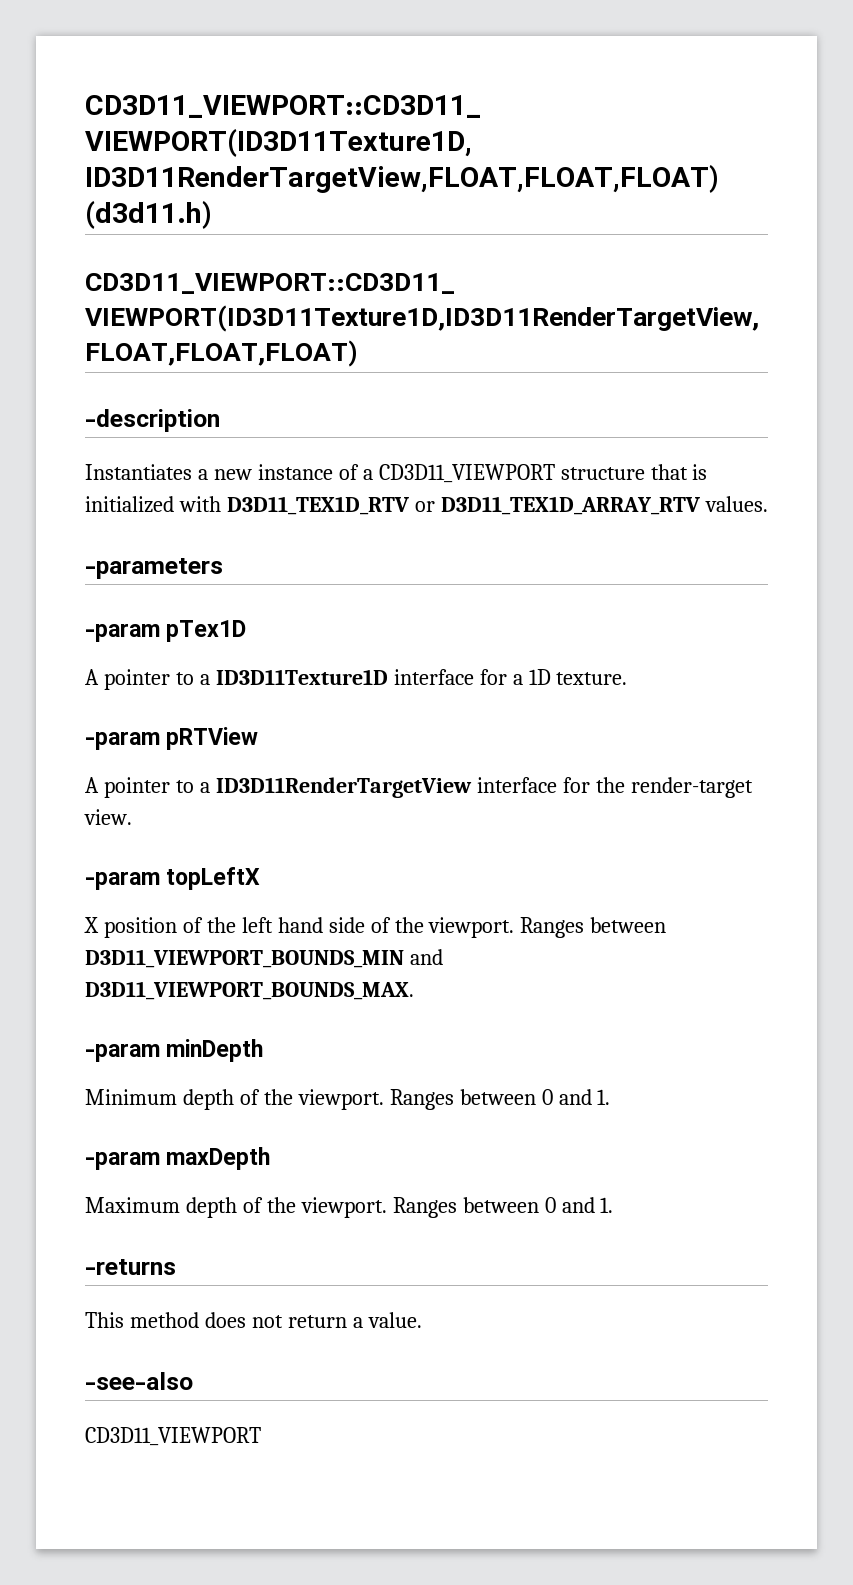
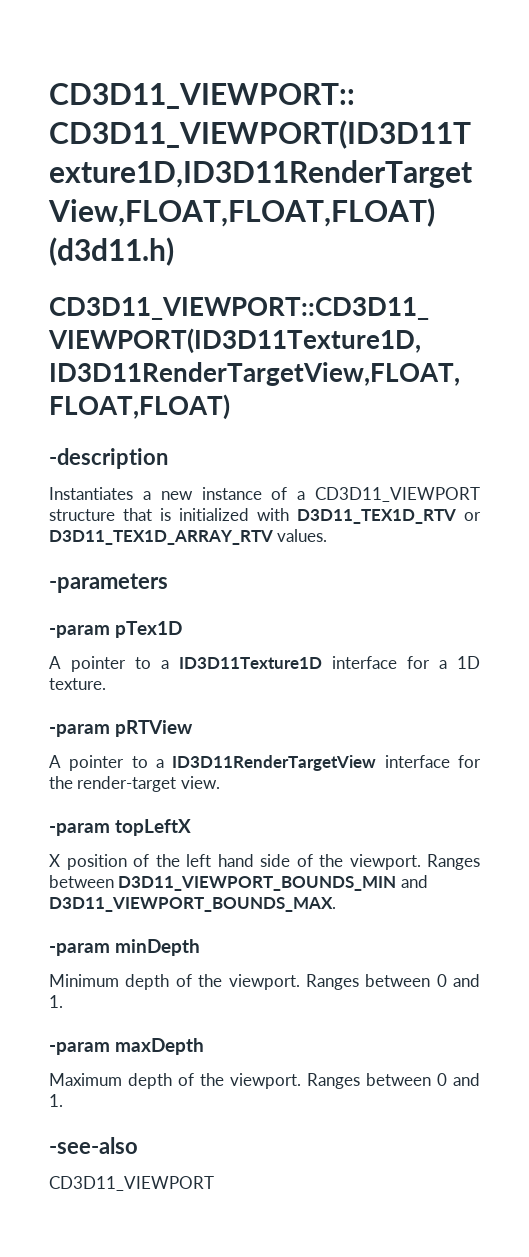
- -returns
- This method does not return a value.

